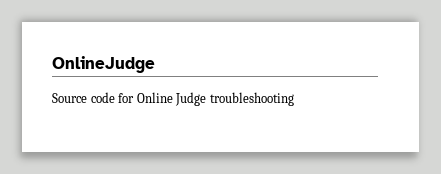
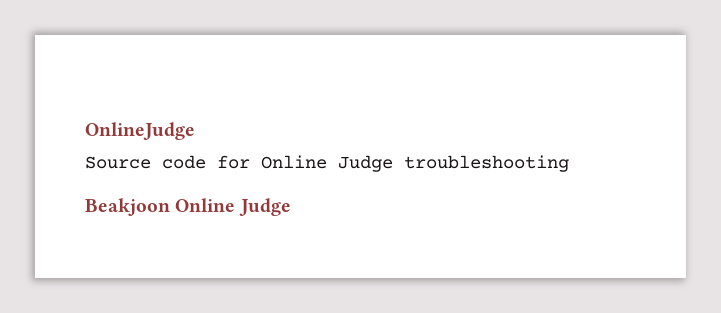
+ Beakjoon Online Judge

